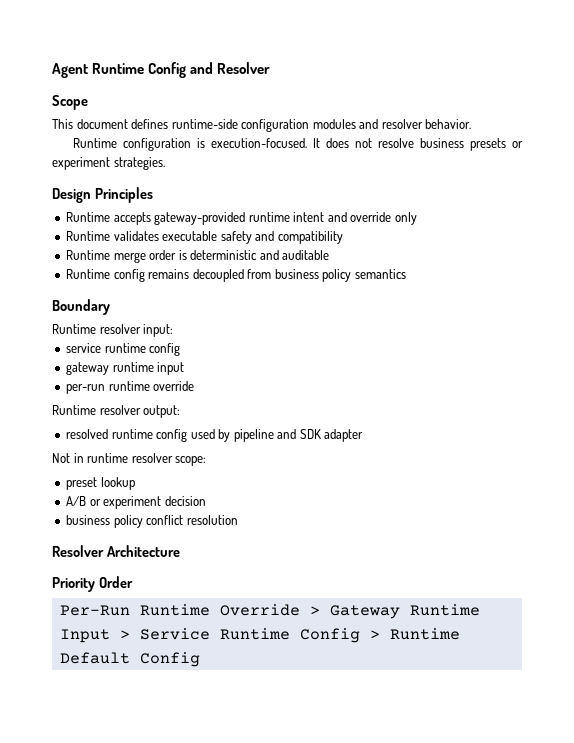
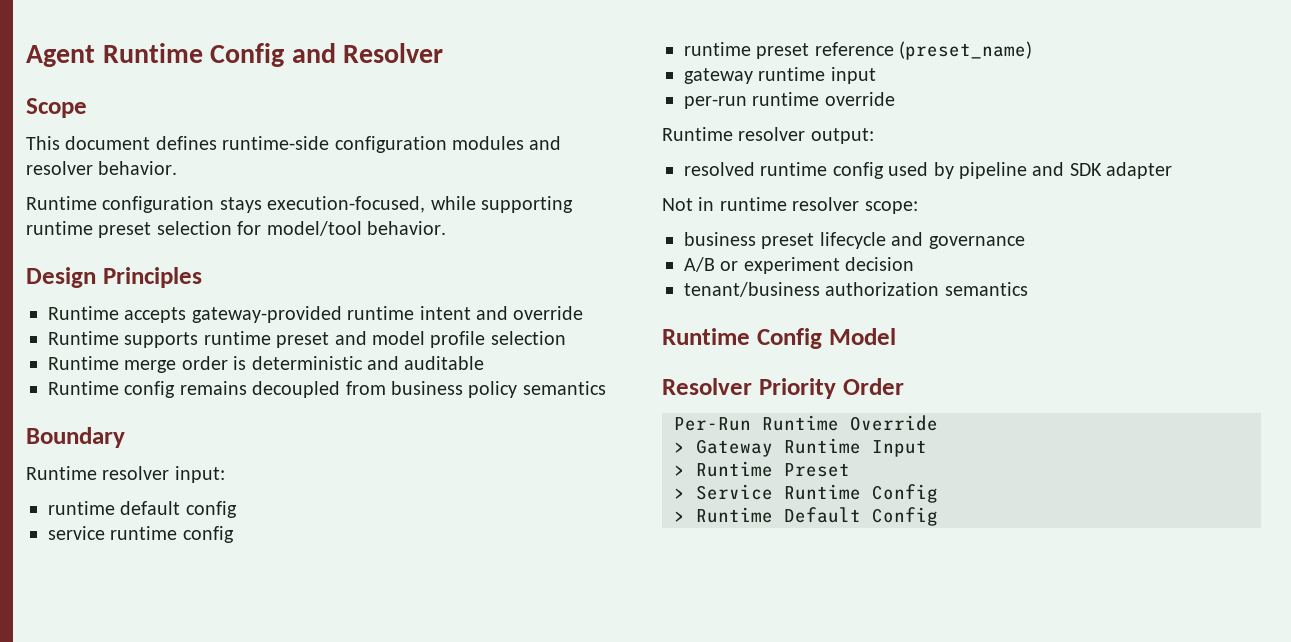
- Runtime configuration is execution-focused. It does not resolve business presets or experiment strategies.
+ Runtime configuration stays execution-focused, while supporting runtime preset selection for model/tool behavior.
- Runtime accepts gateway-provided runtime intent and override only
- Runtime validates executable safety and compatibility
+ Runtime accepts gateway-provided runtime intent and override
+ Runtime supports runtime preset and model profile selection
+ runtime default config
+ runtime preset reference (preset_name)
- preset lookup
+ business preset lifecycle and governance
- business policy conflict resolution
- Resolver Architecture
- Priority Order
+ tenant/business authorization semantics
+ Runtime Config Model
+ Resolver Priority Order
- Per-Run Runtime Override > Gateway Runtime Input > Service Runtime Config > Runtime Default Config
+ Per-Run Runtime Override
+ > Gateway Runtime Input
+ > Runtime Preset
+ > Service Runtime Config
+ > Runtime Default Config

